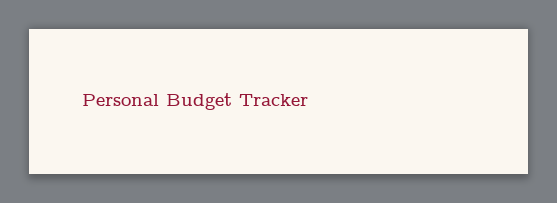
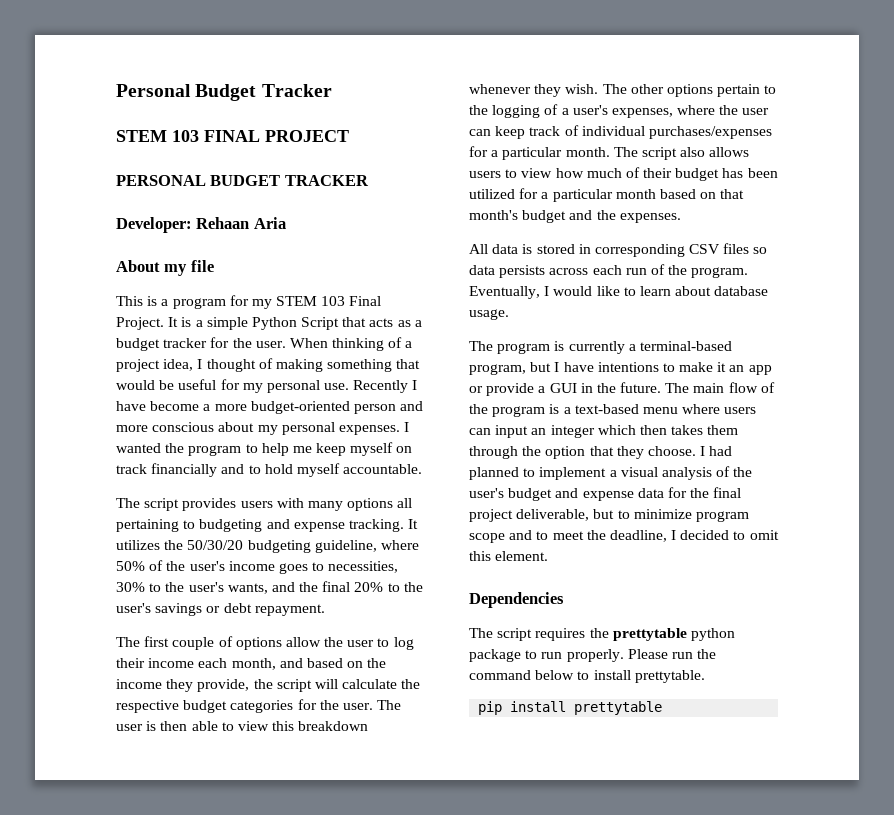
+ STEM 103 FINAL PROJECT
+ PERSONAL BUDGET TRACKER
+ Developer: Rehaan Aria
+ About my file
+ This is a program for my STEM 103 Final Project. It is a simple Python Script that acts as a budget tracker for the user. When thinking of a project idea, I thought of making something that would be useful for my personal use. Recently I have become a more budget-oriented person and more conscious about my personal expenses. I wanted the program to help me keep myself on track financially and to hold myself accountable.
+ The script provides users with many options all pertaining to budgeting and expense tracking. It utilizes the 50/30/20 budgeting guideline, where 50% of the user's income goes to necessities, 30% to the user's wants, and the final 20% to the user's savings or debt repayment.
+ The first couple of options allow the user to log their income each month, and based on the income they provide, the script will calculate the respective budget categories for the user. The user is then able to view this breakdown whenever they wish. The other options pertain to the logging of a user's expenses, where the user can keep track of individual purchases/expenses for a particular month. The script also allows users to view how much of their budget has been utilized for a particular month based on that month's budget and the expenses.
+ All data is stored in corresponding CSV files so data persists across each run of the program. Eventually, I would like to learn about database usage.
+ The program is currently a terminal-based program, but I have intentions to make it an app or provide a GUI in the future. The main flow of the program is a text-based menu where users can input an integer which then takes them through the option that they choose. I had planned to implement a visual analysis of the user's budget and expense data for the final project deliverable, but to minimize program scope and to meet the deadline, I decided to omit this element.
+ Dependencies
+ The script requires the prettytable python package to run properly. Please run the command below to install prettytable.
+ pip install prettytable

